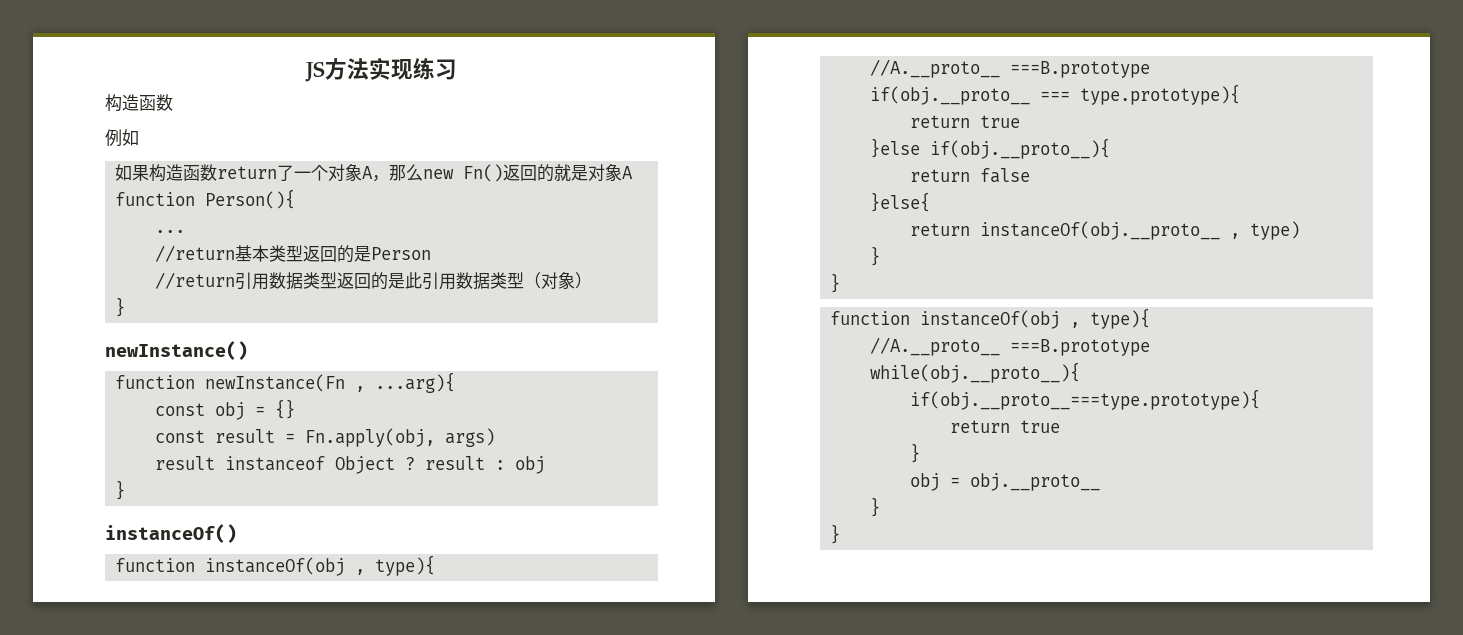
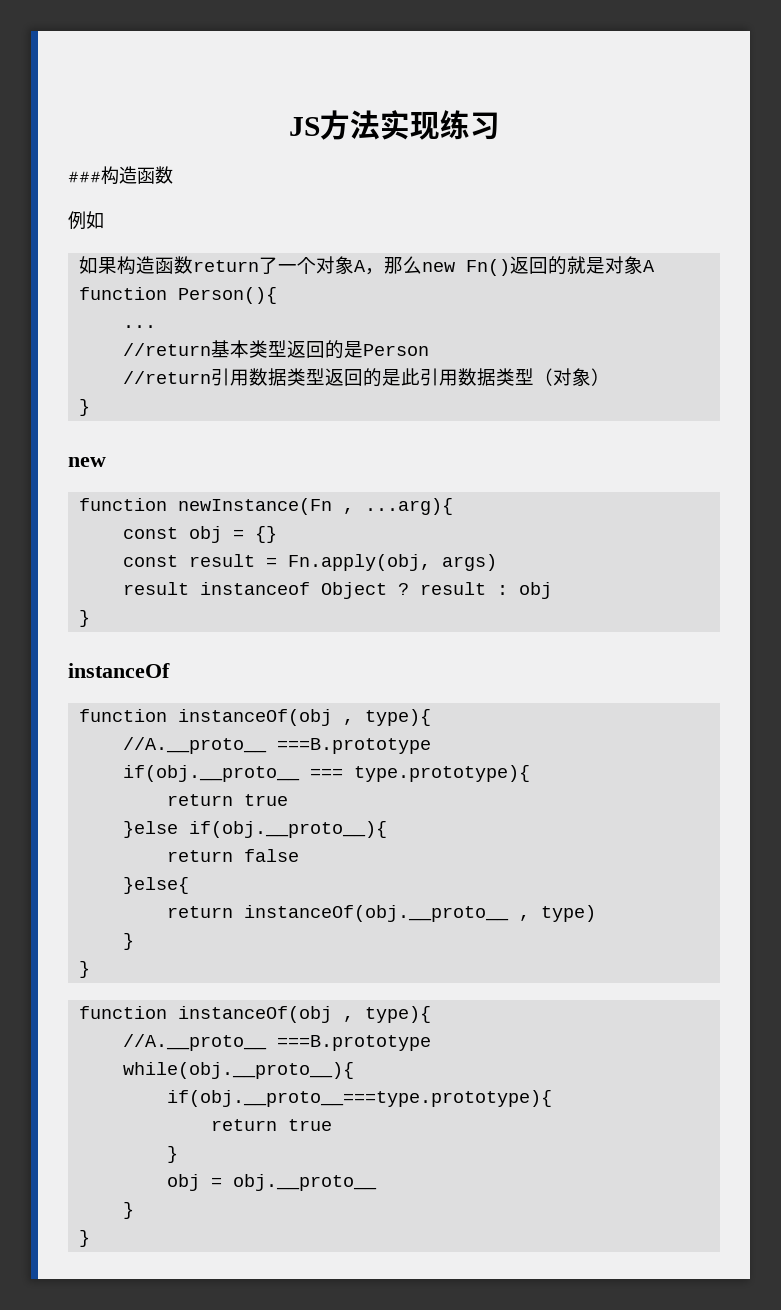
  JS方法实现练习
- 构造函数
+ ###构造函数
  //return引用数据类型返回的是此引用数据类型（对象）
  }
- newInstance()
+ new
- instanceOf()
+ instanceOf

